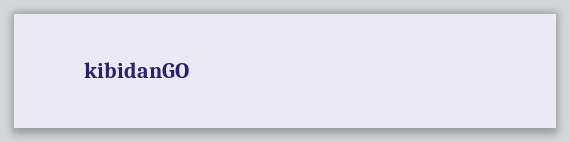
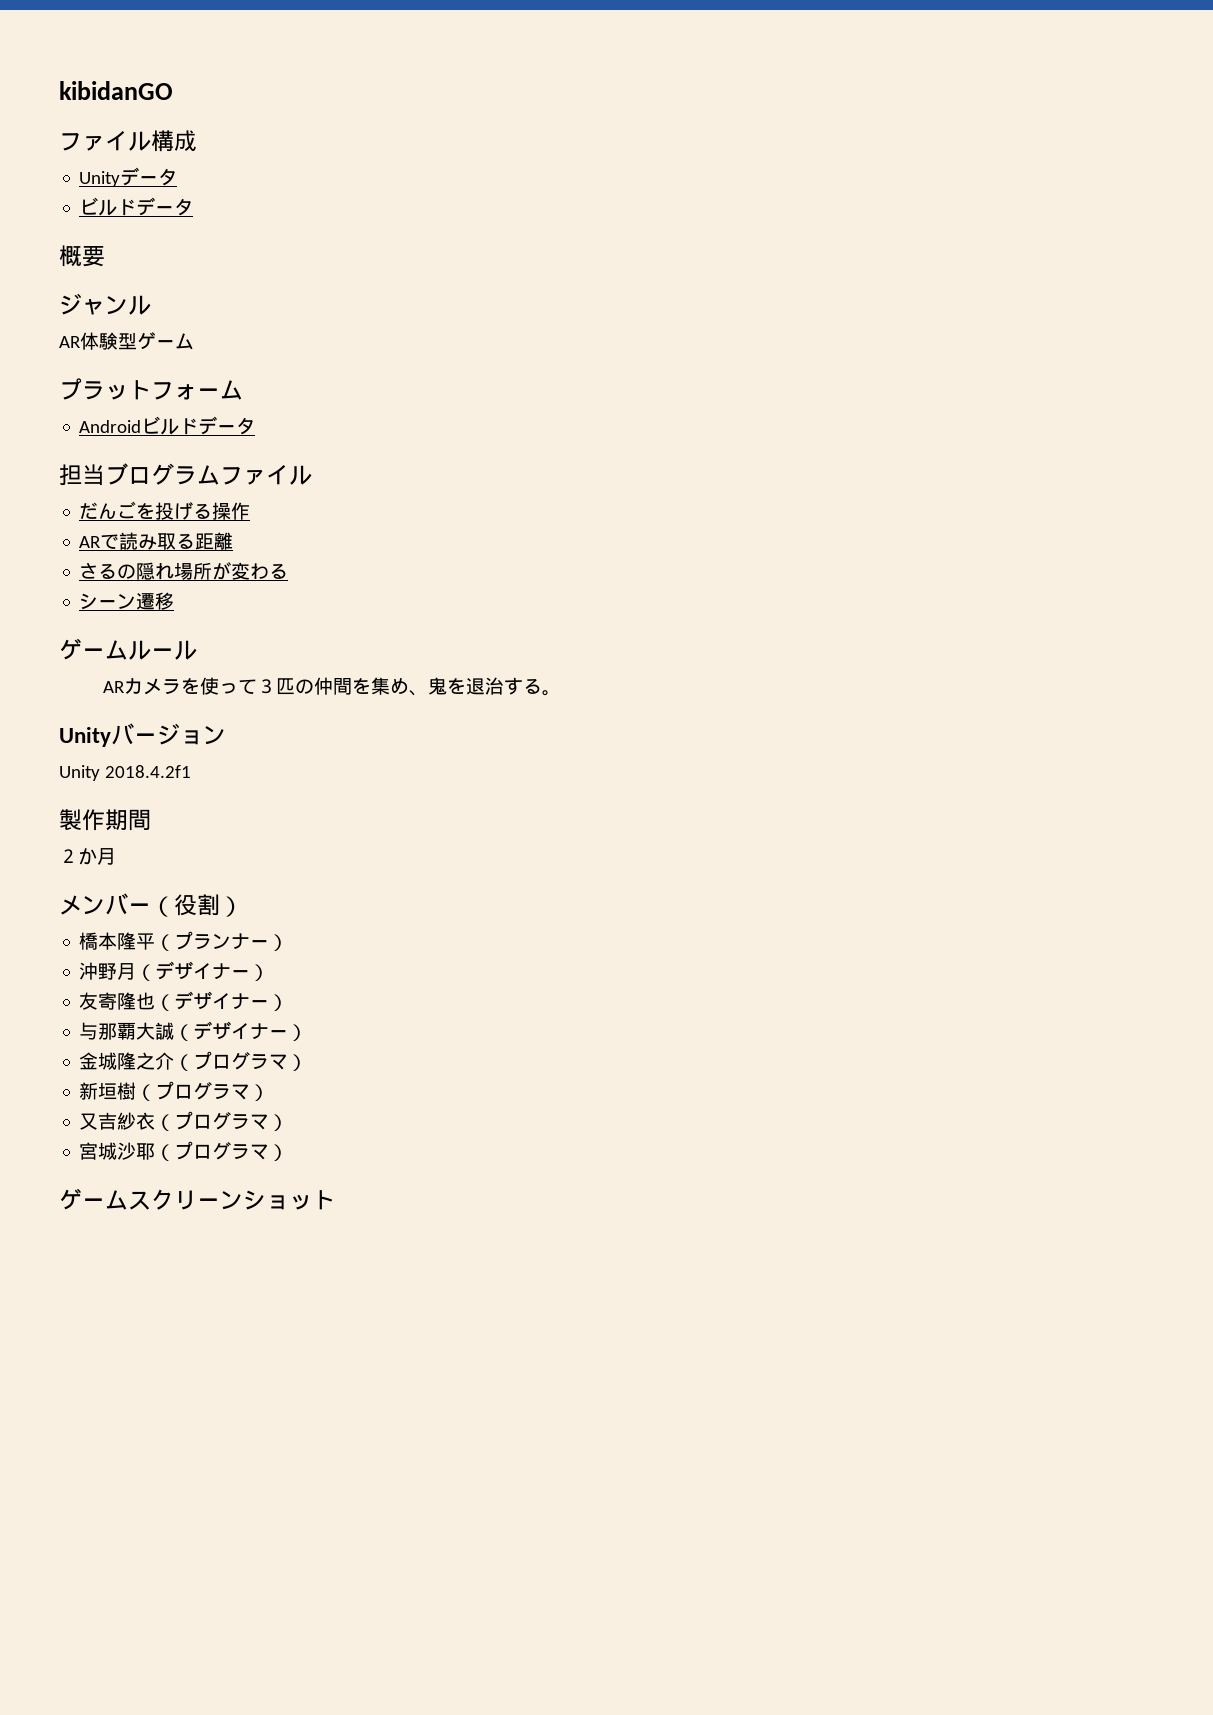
+ ファイル構成
+ Unityデータ
+ ビルドデータ
+ 概要
+ ジャンル
+ AR体験型ゲーム
+ プラットフォーム
+ Androidビルドデータ
+ 担当ブログラムファイル
+ だんごを投げる操作
+ ARで読み取る距離
+ さるの隠れ場所が変わる
+ シーン遷移
+ ゲームルール
+ ARカメラを使って３匹の仲間を集め、鬼を退治する。
+ Unityバージョン
+ Unity 2018.4.2f1
+ 製作期間
+ ２か月
+ メンバー（役割）
+ 橋本隆平（プランナー）
+ 沖野月（デザイナー）
+ 友寄隆也（デザイナー）
+ 与那覇大誠（デザイナー）
+ 金城隆之介（プログラマ）
+ 新垣樹（プログラマ）
+ 又吉紗衣（プログラマ）
+ 宮城沙耶（プログラマ）
+ ゲームスクリーンショット

